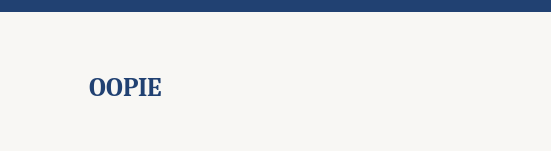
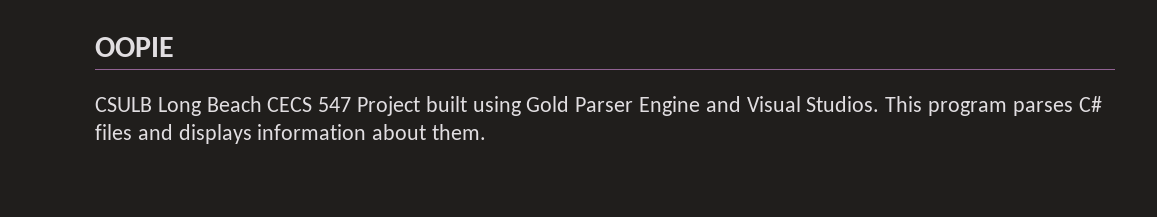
+ CSULB Long Beach CECS 547 Project built using Gold Parser Engine and Visual Studios. This program parses C# files and displays information about them.

